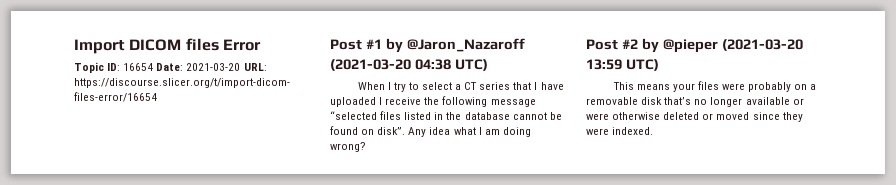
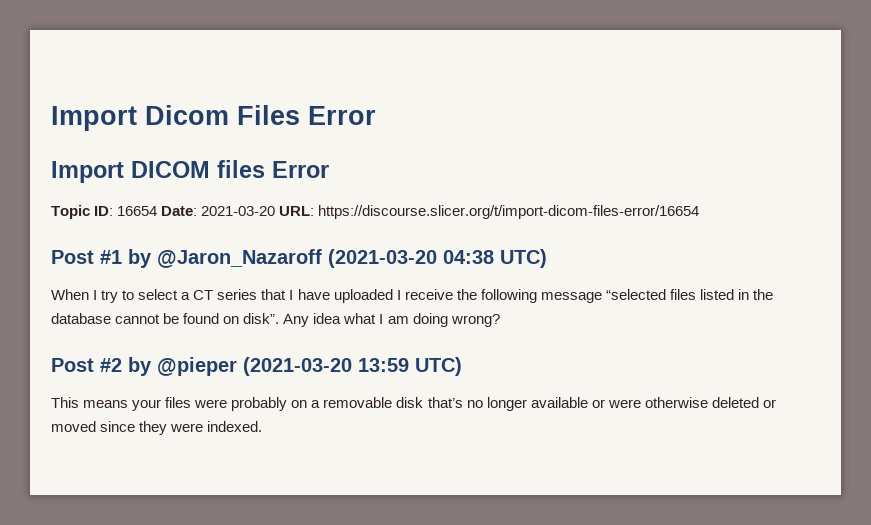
+ Import Dicom Files Error

